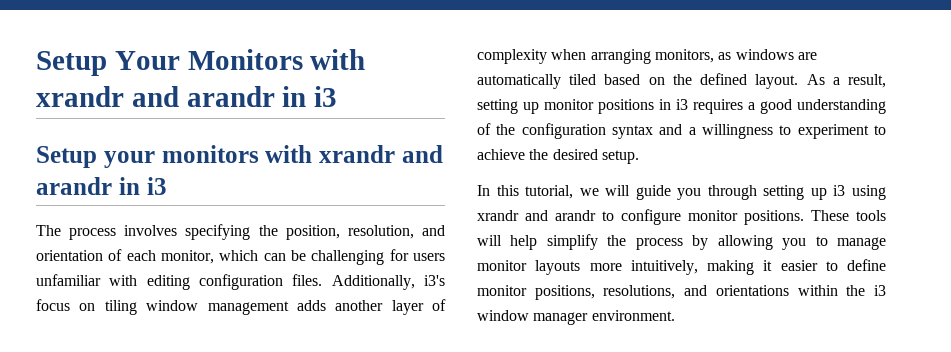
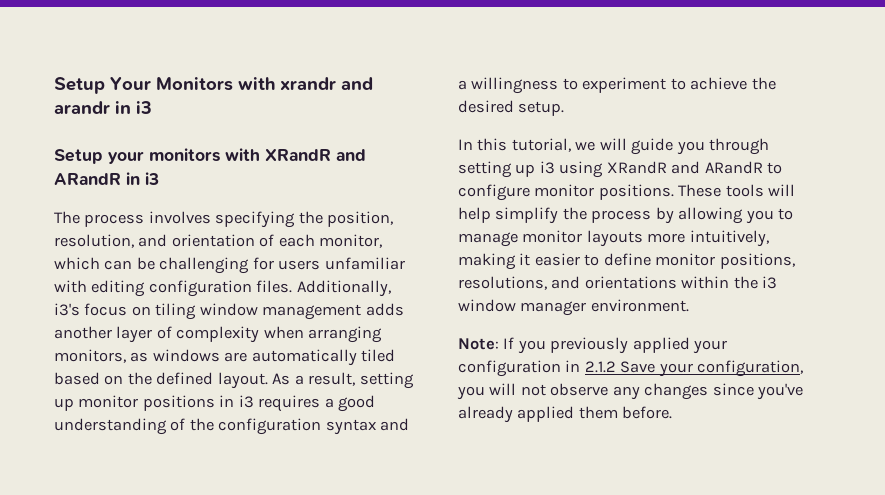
- Setup your monitors with xrandr and arandr in i3
+ Setup your monitors with XRandR and ARandR in i3
- In this tutorial, we will guide you through setting up i3 using xrandr and arandr to configure monitor positions.
+ In this tutorial, we will guide you through setting up i3 using XRandR and ARandR to configure monitor positions.
+ Note: If you previously applied your configuration in 2.1.2 Save your configuration, you will not observe any changes since you've already applied them before.

